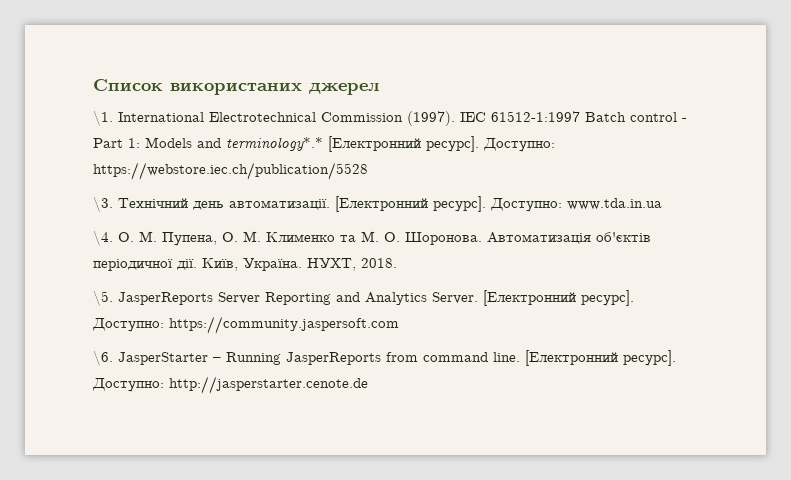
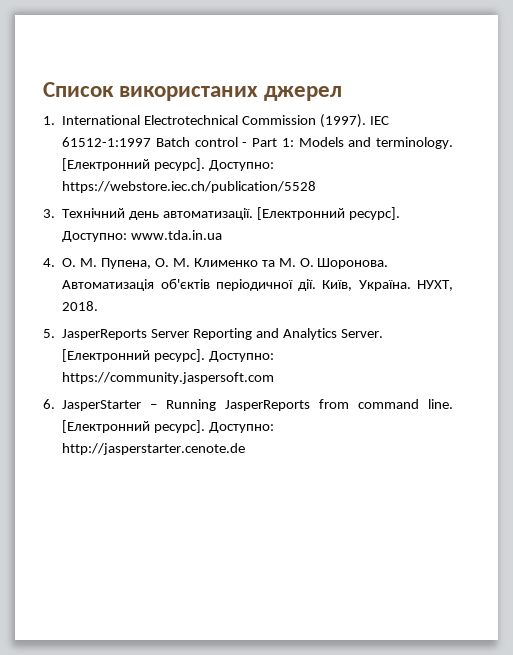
- \1. International Electrotechnical Commission (1997).
+ 1. International Electrotechnical Commission (1997).
- IEC 61512-1:1997 Batch control - Part 1: Models and terminology*.* [Електронний ресурс].
+ IEC 61512-1:1997 Batch control - Part 1: Models and terminology. [Електронний ресурс].
- \3. Технічний день автоматизації.
+ 3. Технічний день автоматизації.
- \4. О. М. Пупена, О. М. Клименко та М. О. Шоронова.
+ 4. О. М. Пупена, О. М. Клименко та М. О. Шоронова.
- \5. JasperReports Server Reporting and Analytics Server.
+ 5. JasperReports Server Reporting and Analytics Server.
- \6. JasperStarter – Running JasperReports from command line.
+ 6. JasperStarter – Running JasperReports from command line.

